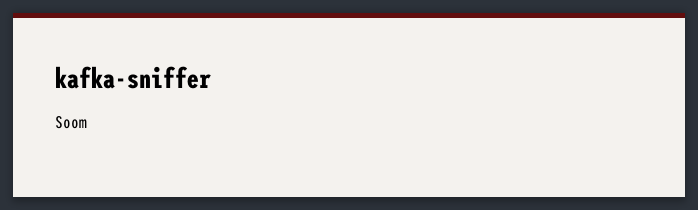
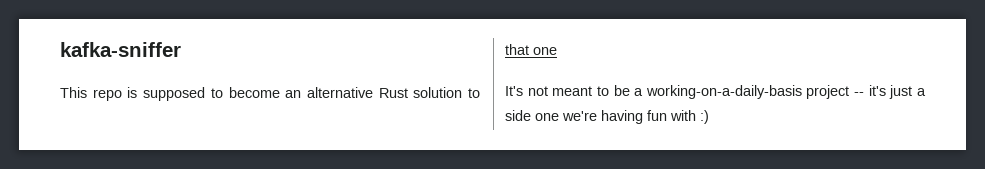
- Soom
+ This repo is supposed to become an alternative Rust solution to that one
+ It's not meant to be a working-on-a-daily-basis project -- it's just a side one we're having fun with :)

